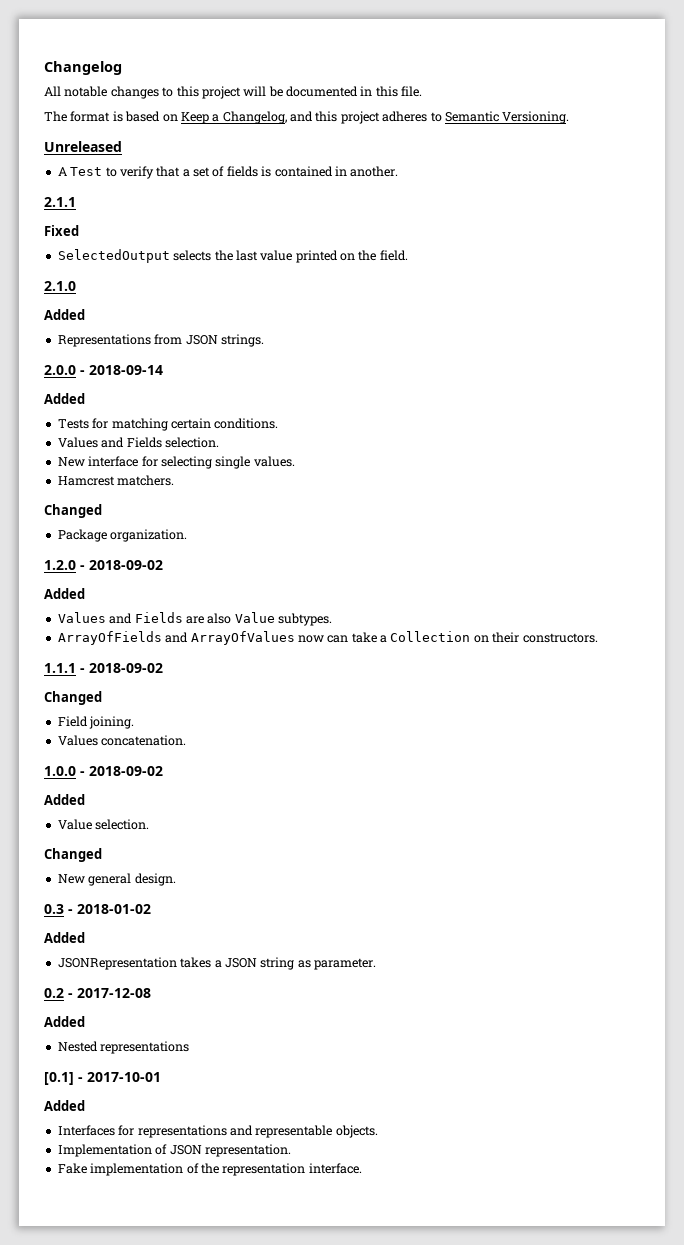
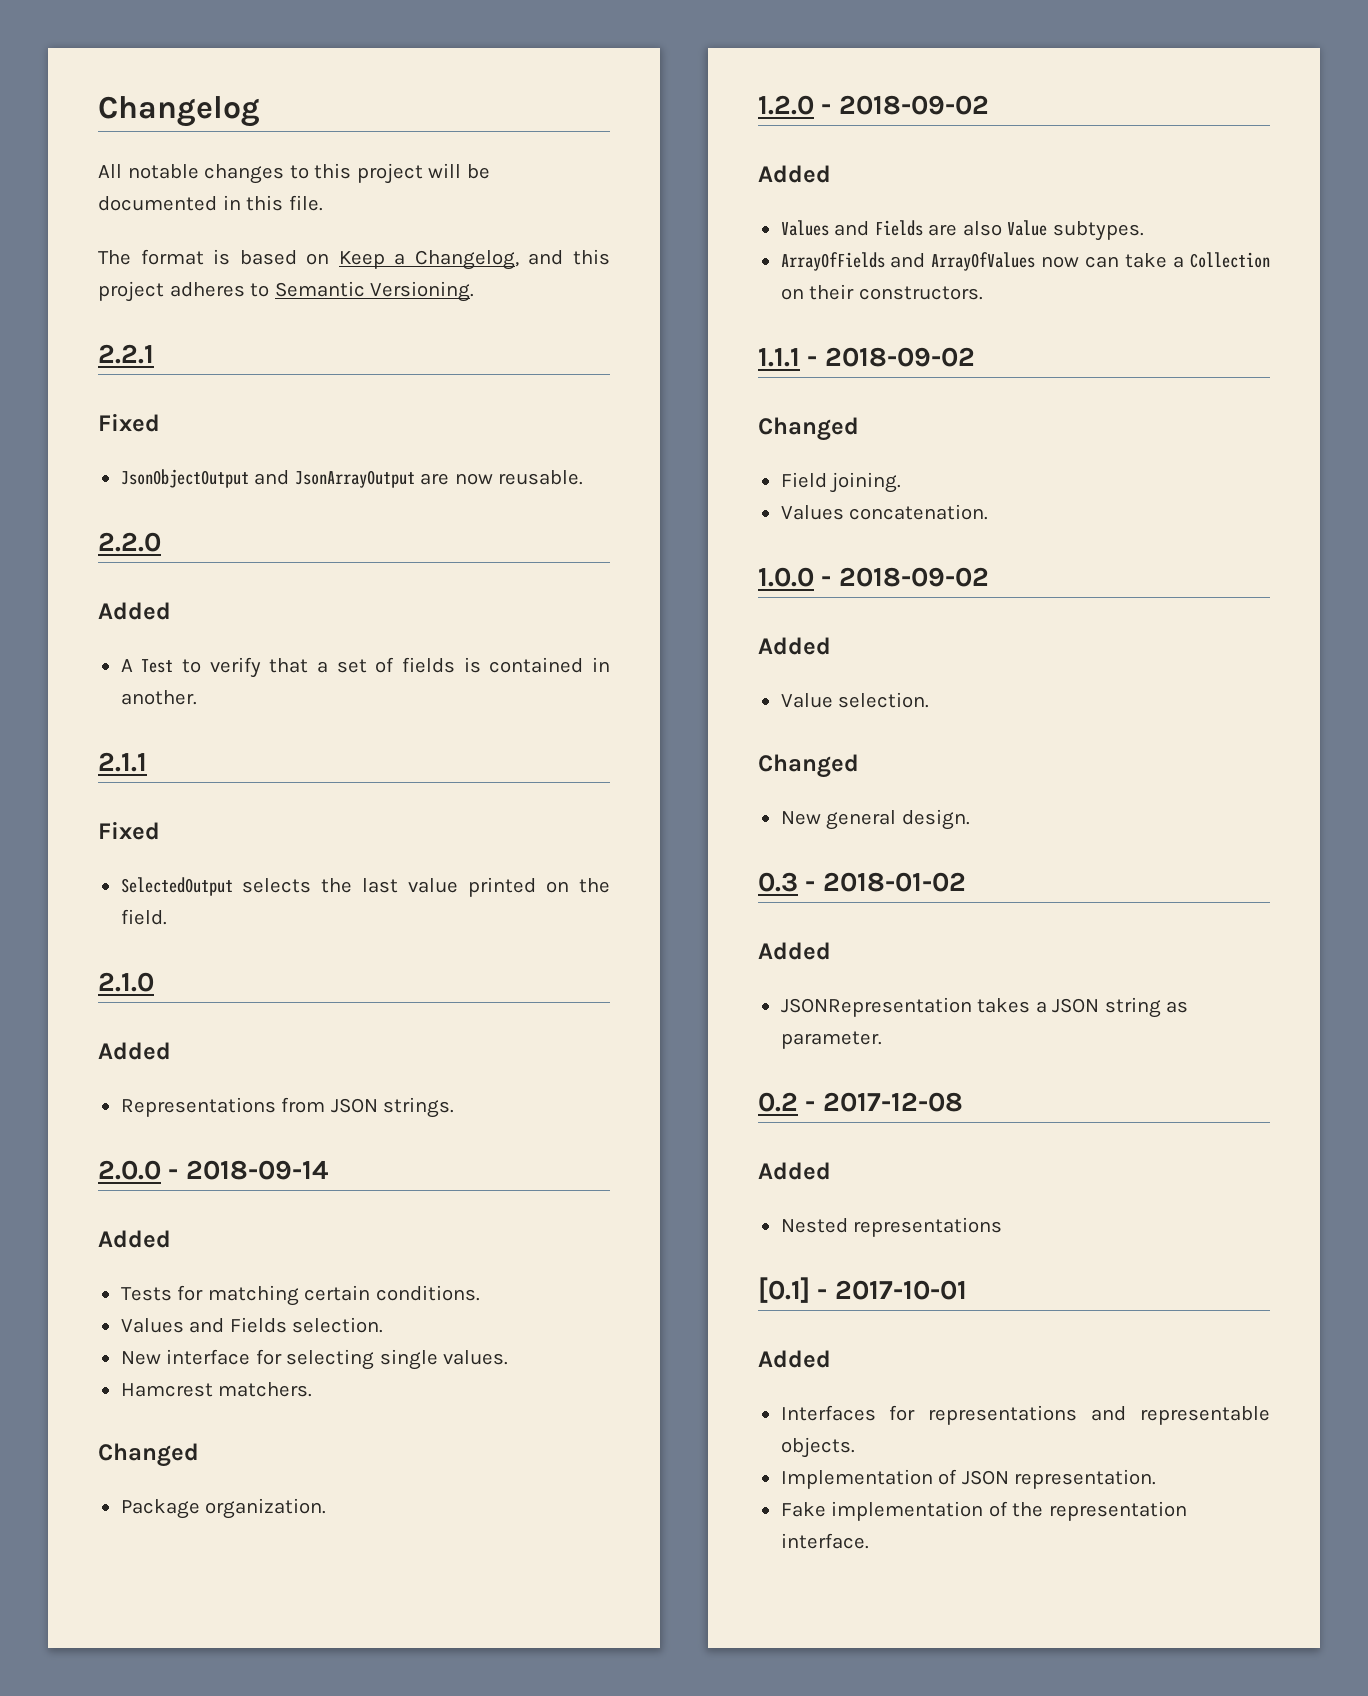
- Unreleased
+ 2.2.1
+ Fixed
+ JsonObjectOutput and JsonArrayOutput are now reusable.
+ 2.2.0
+ Added

